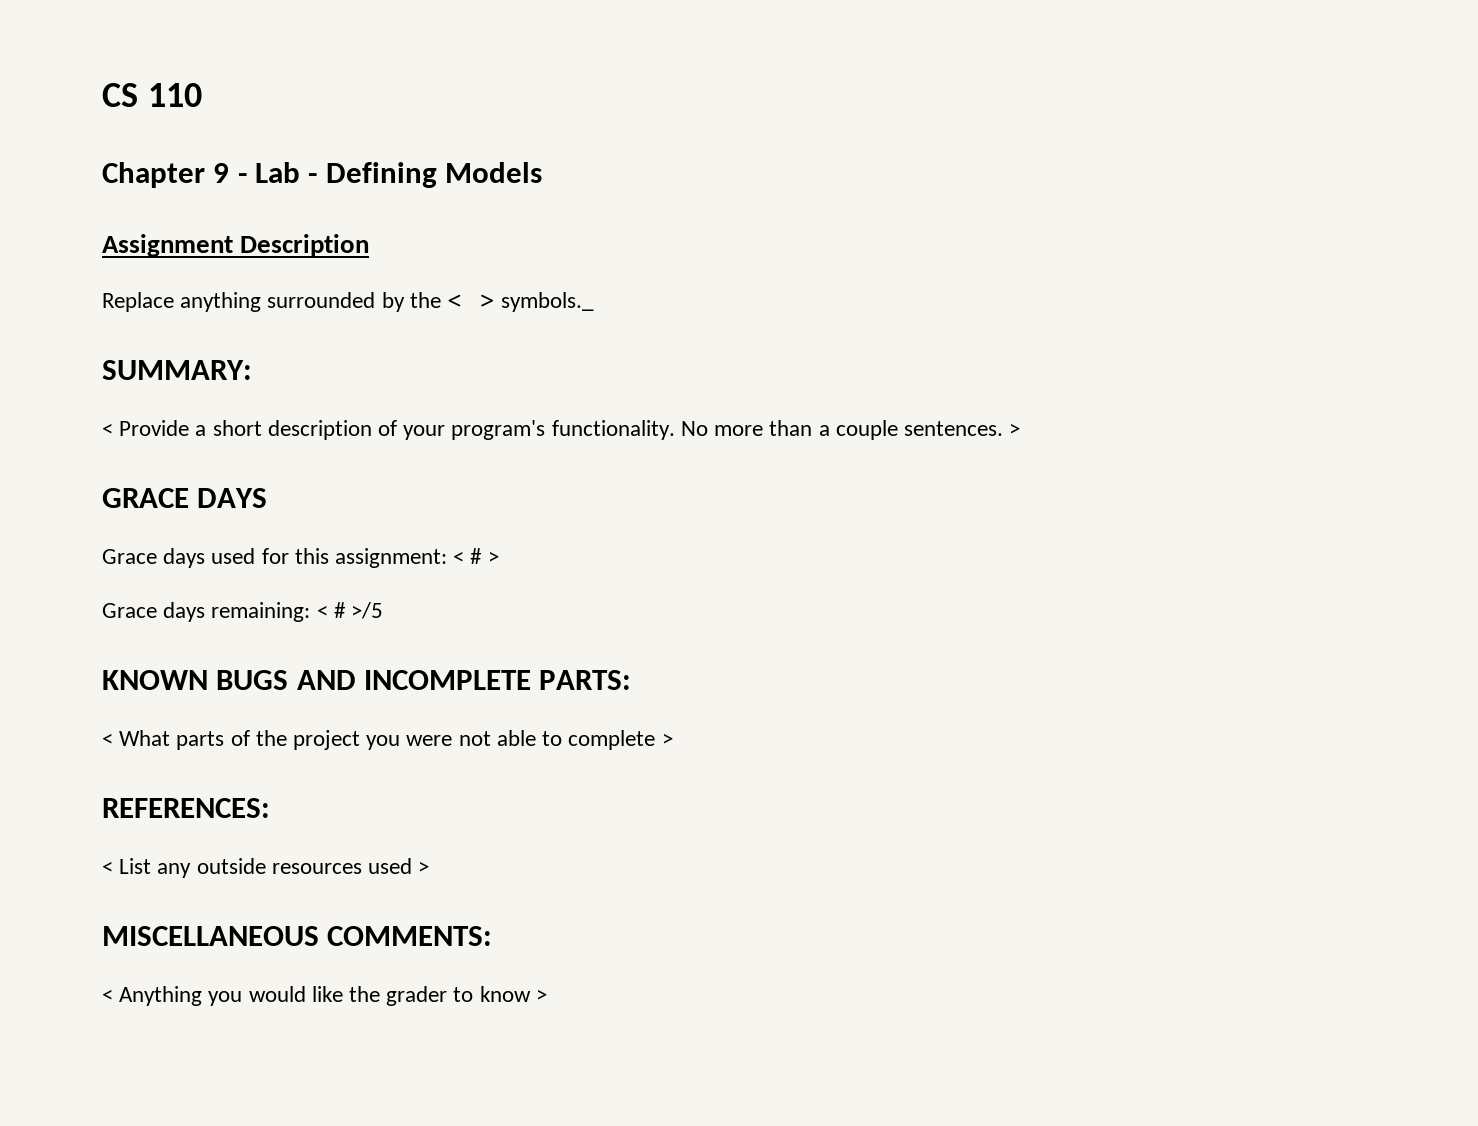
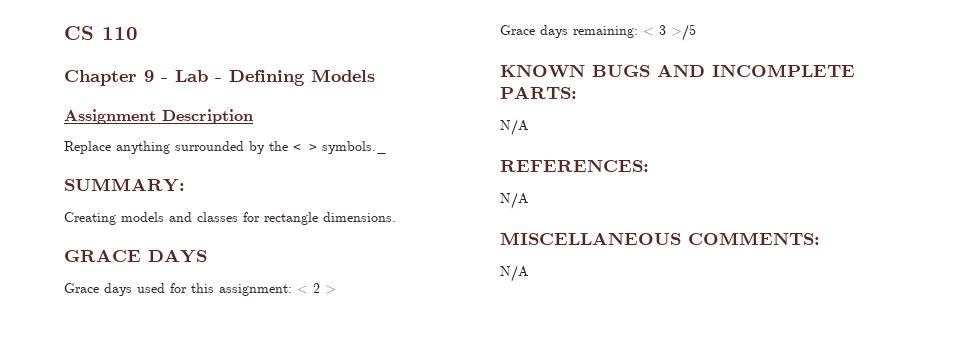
- < Provide a short description of your program's functionality. No more than a couple sentences. >
+ Creating models and classes for rectangle dimensions.
- Grace days used for this assignment: < # >
+ Grace days used for this assignment: < 2 >
- Grace days remaining: < # >/5
+ Grace days remaining: < 3 >/5
  KNOWN BUGS AND INCOMPLETE PARTS:
- < What parts of the project you were not able to complete >
+ N/A
  REFERENCES:
- < List any outside resources used >
+ N/A
  MISCELLANEOUS COMMENTS:
- < Anything you would like the grader to know >
+ N/A

